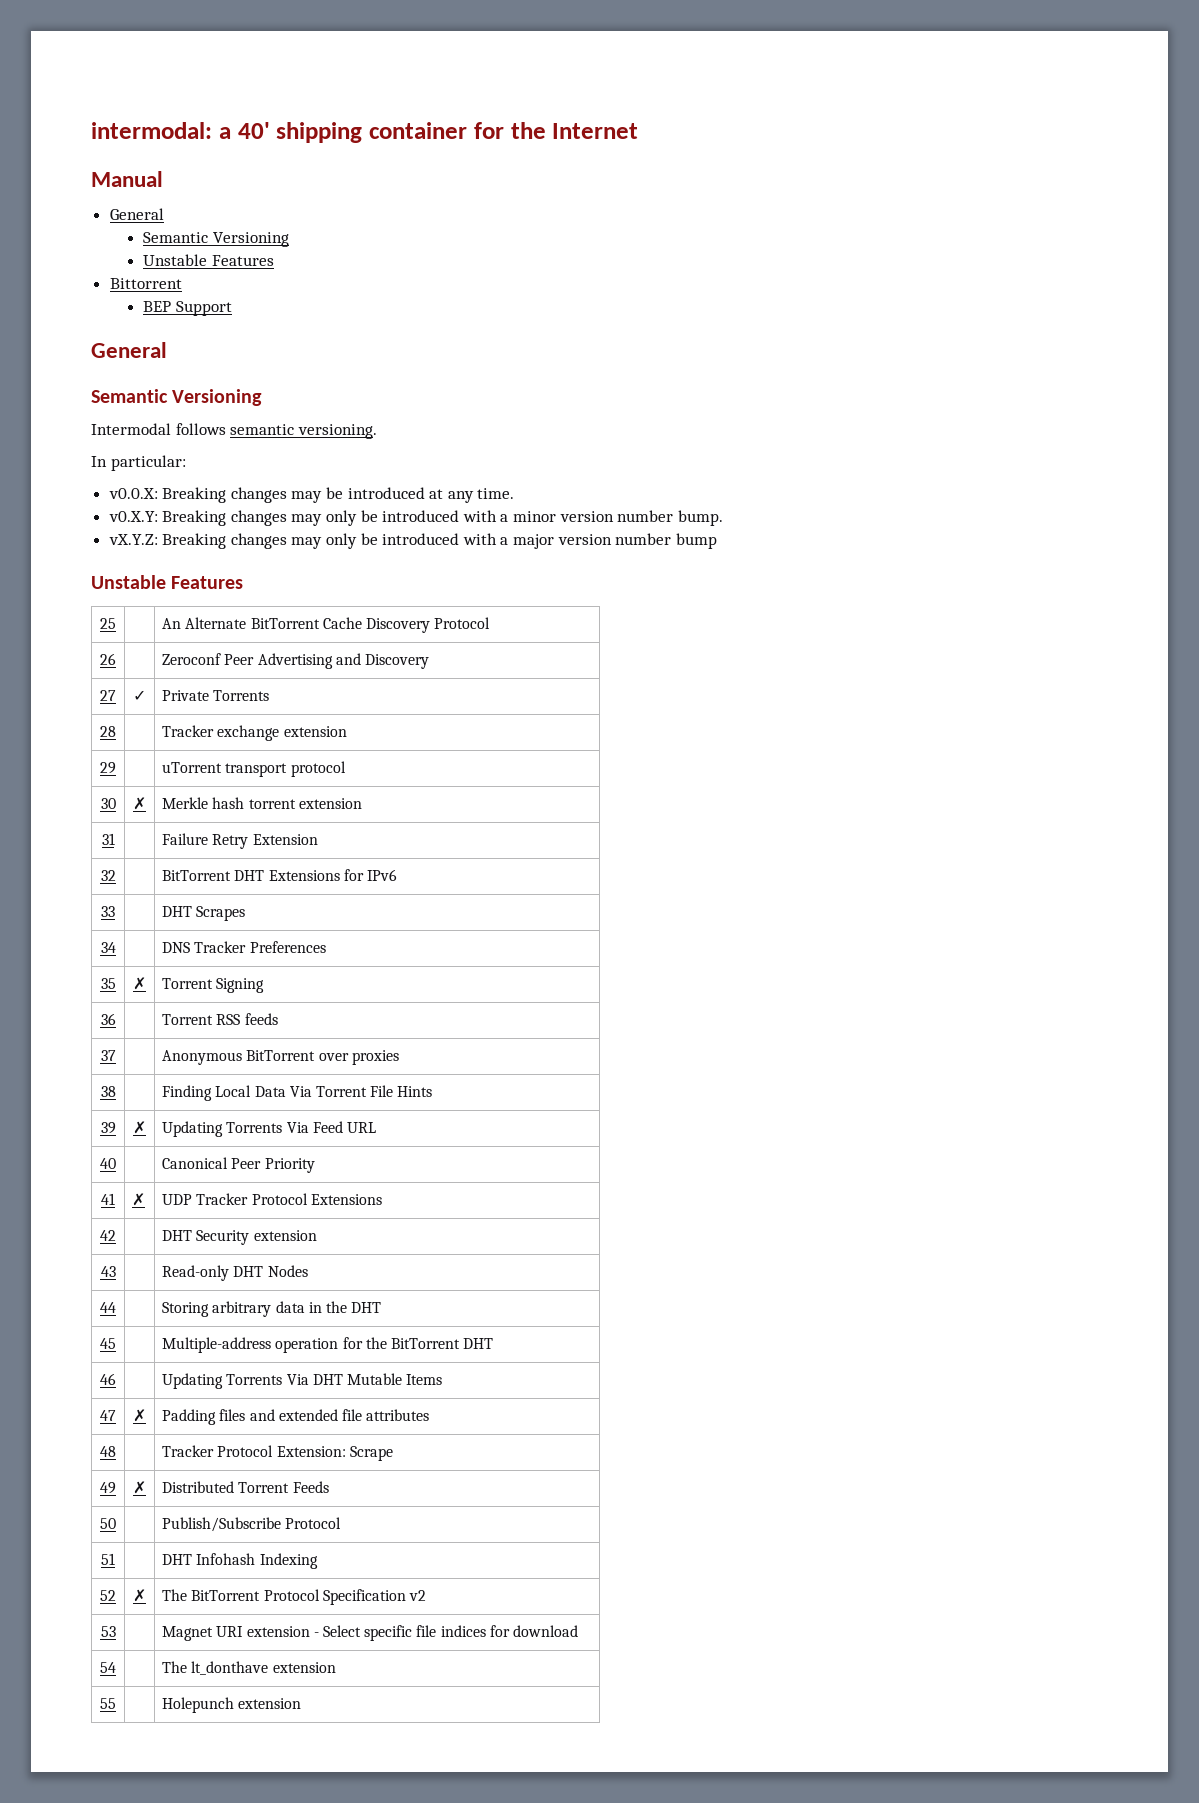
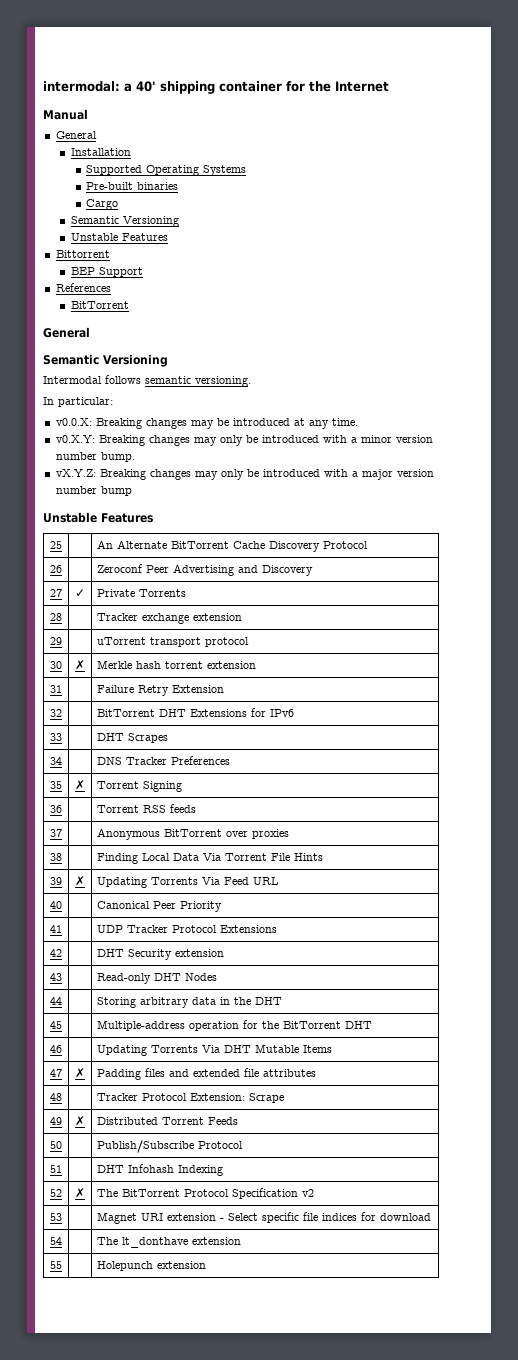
+ Installation
+ Supported Operating Systems
+ Pre-built binaries
+ Cargo
+ References
+ BitTorrent
- 41 | ✗ | UDP Tracker Protocol Extensions
+ 41 | | UDP Tracker Protocol Extensions

